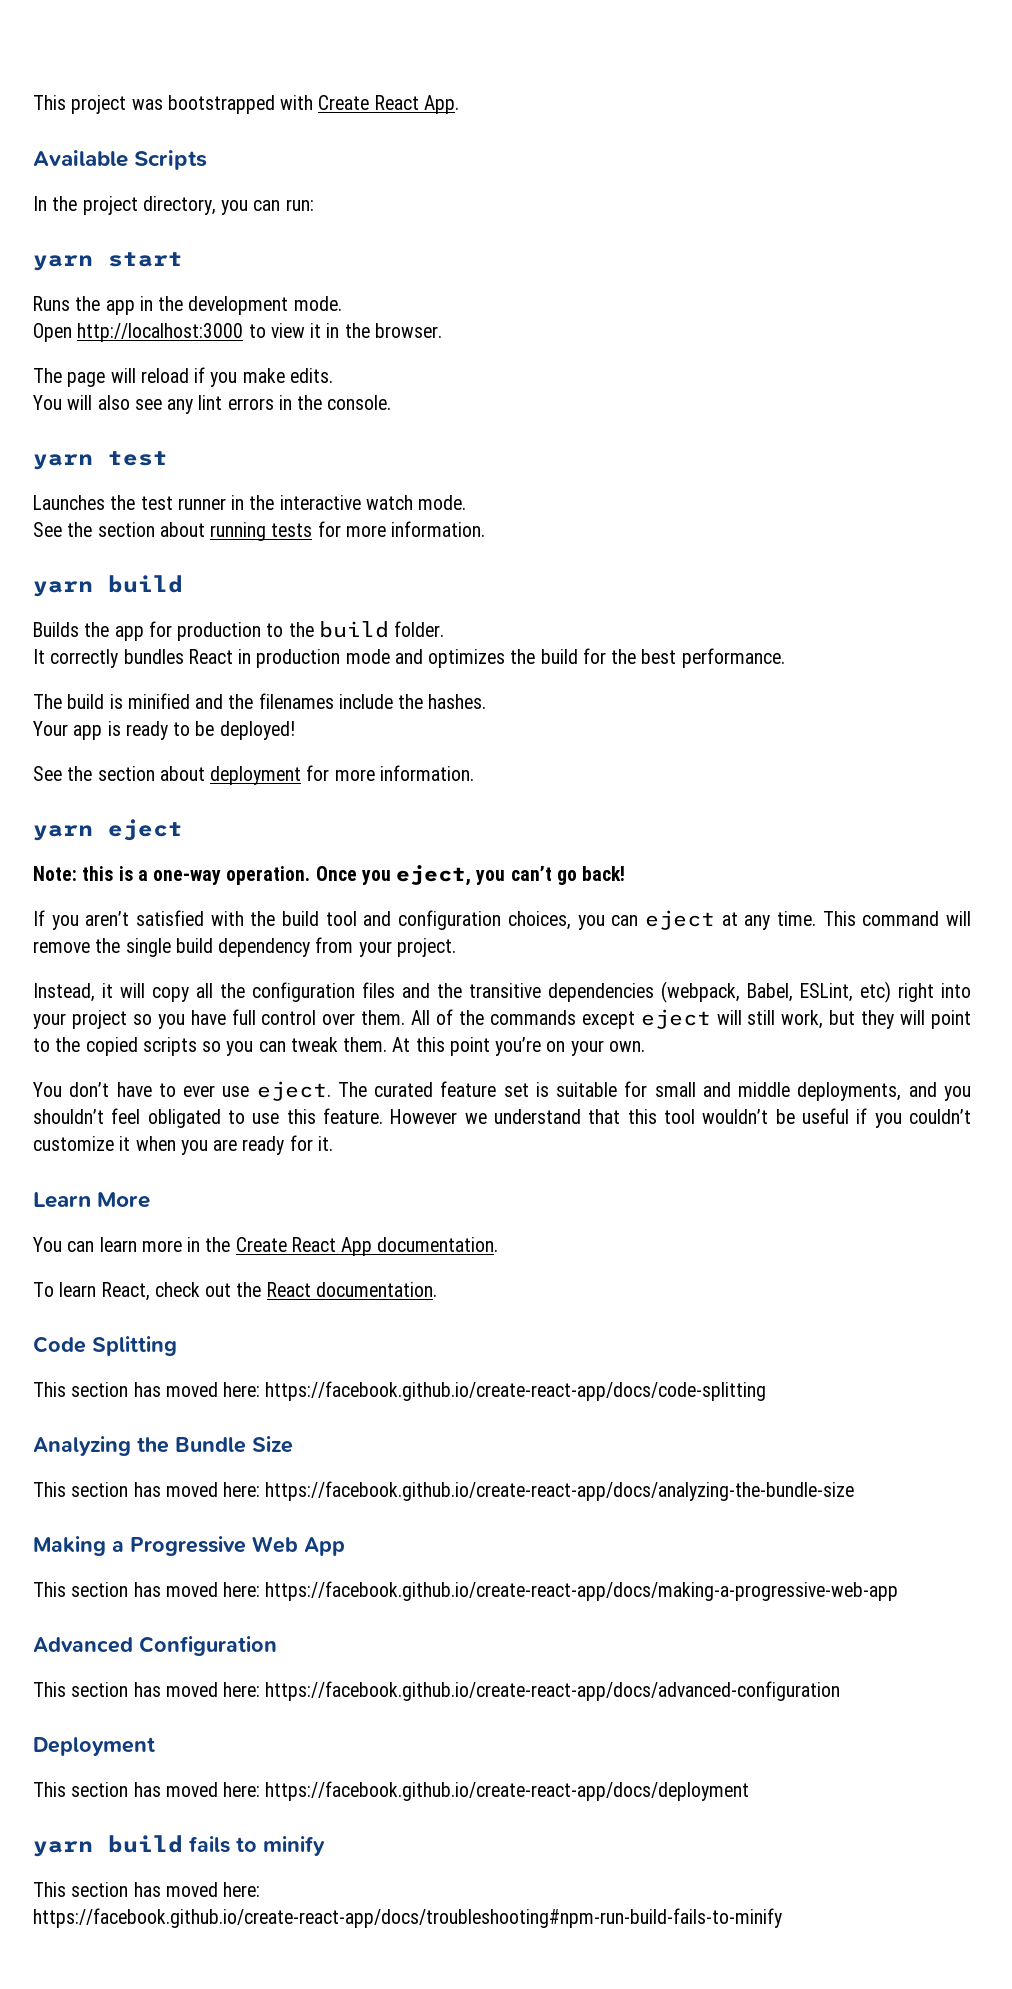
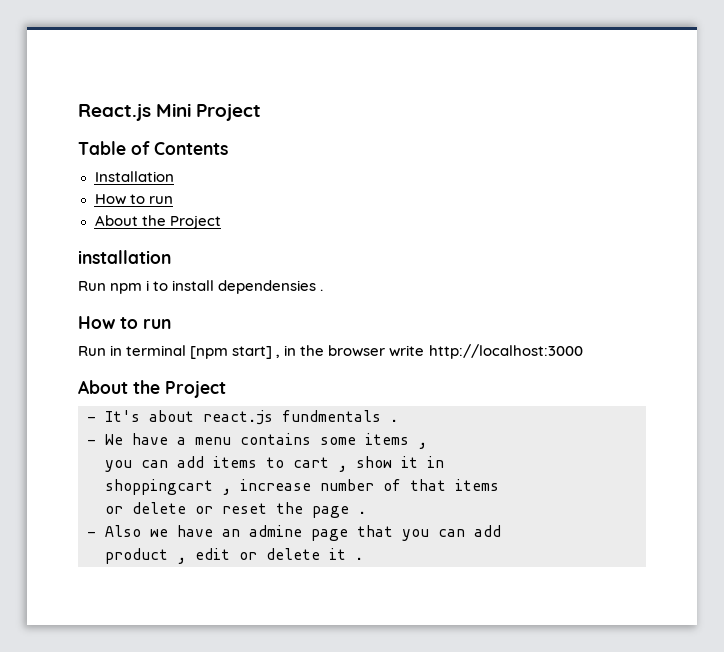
- This project was bootstrapped with Create React App.
- Available Scripts
- In the project directory, you can run:
- yarn start
- Runs the app in the development mode.
- Open http://localhost:3000 to view it in the browser.
- The page will reload if you make edits.
- You will also see any lint errors in the console.
- yarn test
- Launches the test runner in the interactive watch mode.
- See the section about running tests for more information.
- yarn build
- Builds the app for production to the build folder.
- It correctly bundles React in production mode and optimizes the build for the best performance.
- The build is minified and the filenames include the hashes.
- Your app is ready to be deployed!
- See the section about deployment for more information.
- yarn eject
- Note: this is a one-way operation. Once you eject, you can’t go back!
- If you aren’t satisfied with the build tool and configuration choices, you can eject at any time. This command will remove the single build dependency from your project.
- Instead, it will copy all the configuration files and the transitive dependencies (webpack, Babel, ESLint, etc) right into your project so you have full control over them. All of the commands except eject will still work, but they will point to the copied scripts so you can tweak them. At this point you’re on your own.
- You don’t have to ever use eject. The curated feature set is suitable for small and middle deployments, and you shouldn’t feel obligated to use this feature. However we understand that this tool wouldn’t be useful if you couldn’t customize it when you are ready for it.
- Learn More
- You can learn more in the Create React App documentation.
- To learn React, check out the React documentation.
- Code Splitting
- This section has moved here: https://facebook.github.io/create-react-app/docs/code-splitting
- Analyzing the Bundle Size
- This section has moved here: https://facebook.github.io/create-react-app/docs/analyzing-the-bundle-size
- Making a Progressive Web App
- This section has moved here: https://facebook.github.io/create-react-app/docs/making-a-progressive-web-app
- Advanced Configuration
- This section has moved here: https://facebook.github.io/create-react-app/docs/advanced-configuration
- Deployment
- This section has moved here: https://facebook.github.io/create-react-app/docs/deployment
- yarn build fails to minify
- This section has moved here: https://facebook.github.io/create-react-app/docs/troubleshooting#npm-run-build-fails-to-minify
+ React.js Mini Project
+ Table of Contents
+ Installation
+ How to run
+ About the Project
+ installation
+ Run npm i to install dependensies .
+ How to run
+ Run in terminal [npm start] , in the browser write http://localhost:3000
+ About the Project
+ - It's about react.js fundmentals .
+ - We have a menu contains some items ,
+ you can add items to cart , show it in
+ shoppingcart , increase number of that items
+ or delete or reset the page .
+ - Also we have an admine page that you can add
+ product , edit or delete it .

